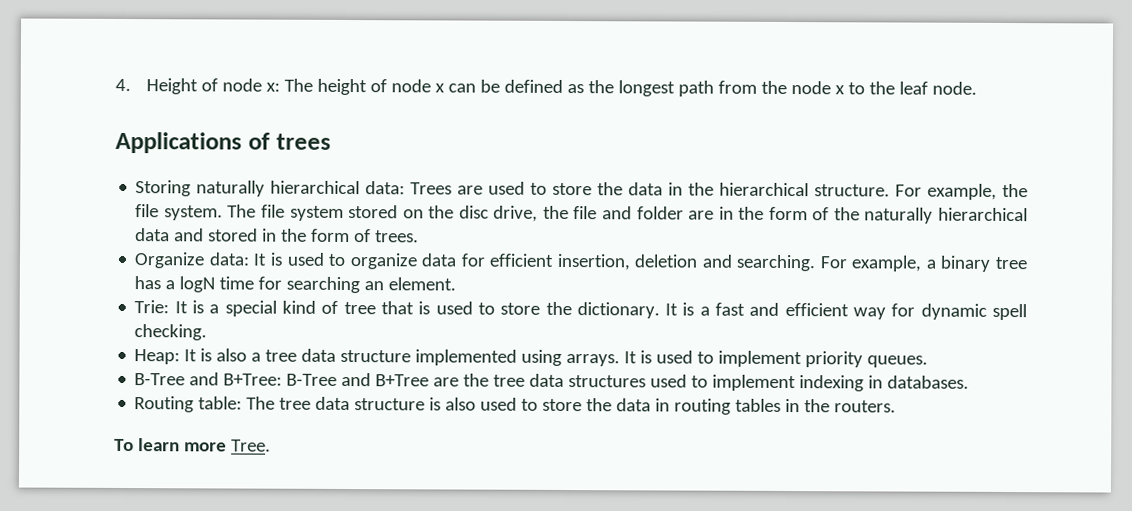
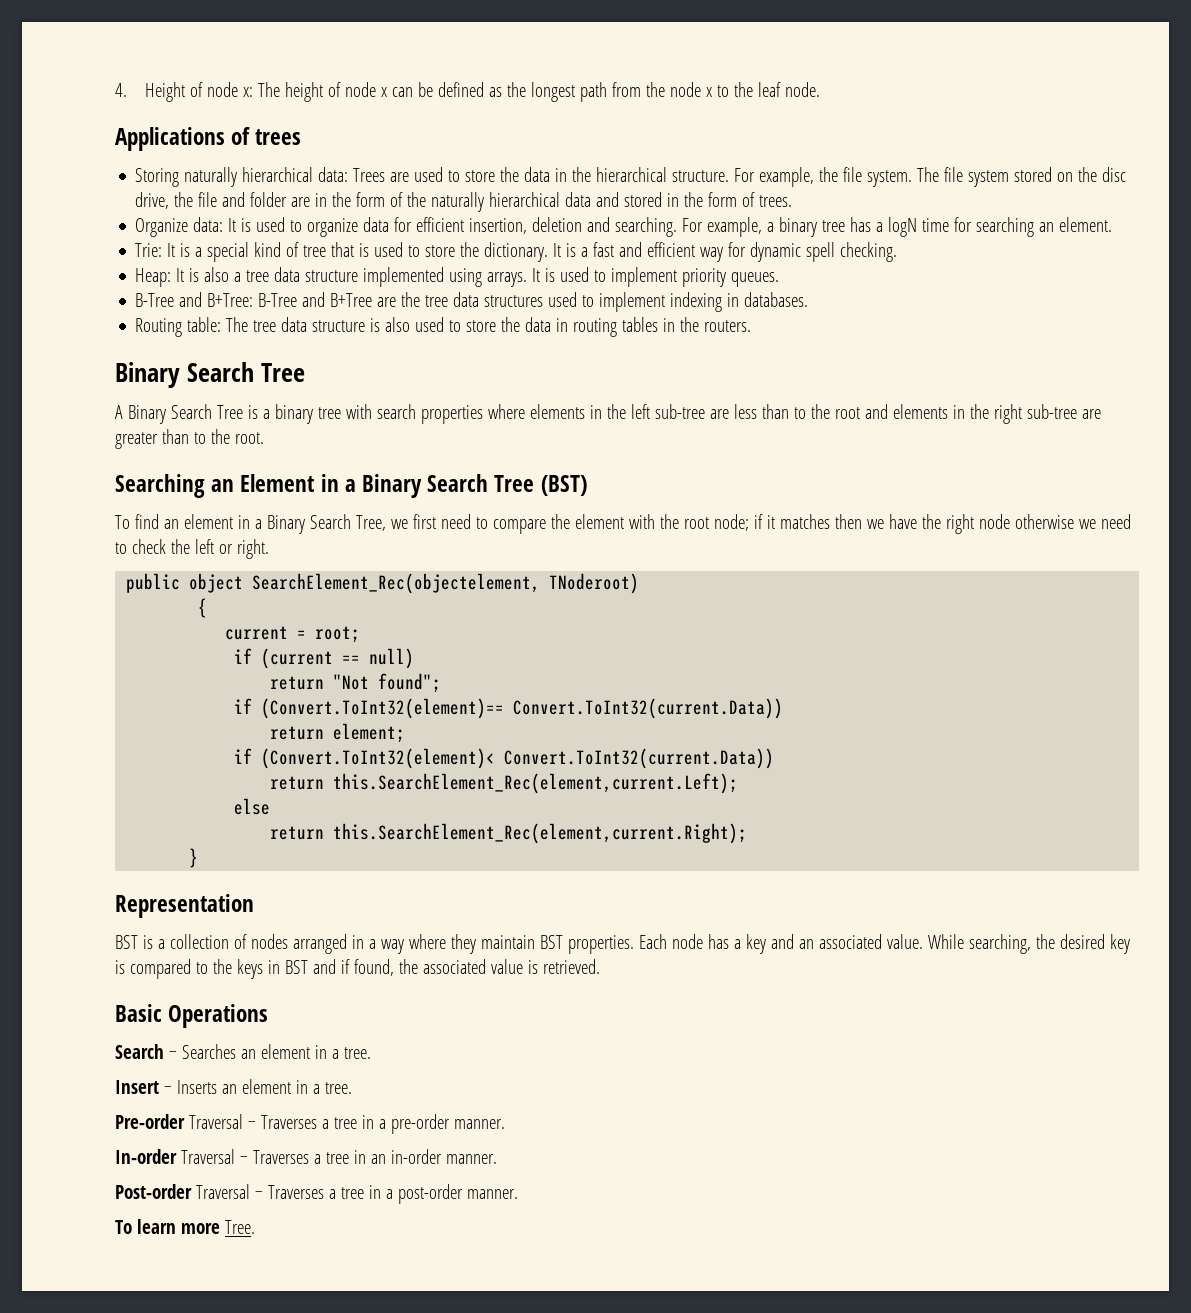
  Routing table: The tree data structure is also used to store the data in routing tables in the routers.
+ Binary Search Tree
+ A Binary Search Tree is a binary tree with search properties where elements in the left sub-tree are less than to the root and elements in the right sub-tree are greater than to the root.
+ Searching an Element in a Binary Search Tree (BST)
+ To find an element in a Binary Search Tree, we first need to compare the element with the root node; if it matches then we have the right node otherwise we need to check the left or right.
+ public object SearchElement_Rec(objectelement, TNoderoot)
+ {
+ current = root;
+ if (current == null)
+ return "Not found";
+ if (Convert.ToInt32(element)== Convert.ToInt32(current.Data))
+ return element;
+ if (Convert.ToInt32(element)< Convert.ToInt32(current.Data))
+ return this.SearchElement_Rec(element,current.Left);
+ else
+ return this.SearchElement_Rec(element,current.Right);
+ }
+ Representation
+ BST is a collection of nodes arranged in a way where they maintain BST properties. Each node has a key and an associated value. While searching, the desired key is compared to the keys in BST and if found, the associated value is retrieved.
+ Basic Operations
+ Search − Searches an element in a tree.
+ Insert − Inserts an element in a tree.
+ Pre-order Traversal − Traverses a tree in a pre-order manner.
+ In-order Traversal − Traverses a tree in an in-order manner.
+ Post-order Traversal − Traverses a tree in a post-order manner.

